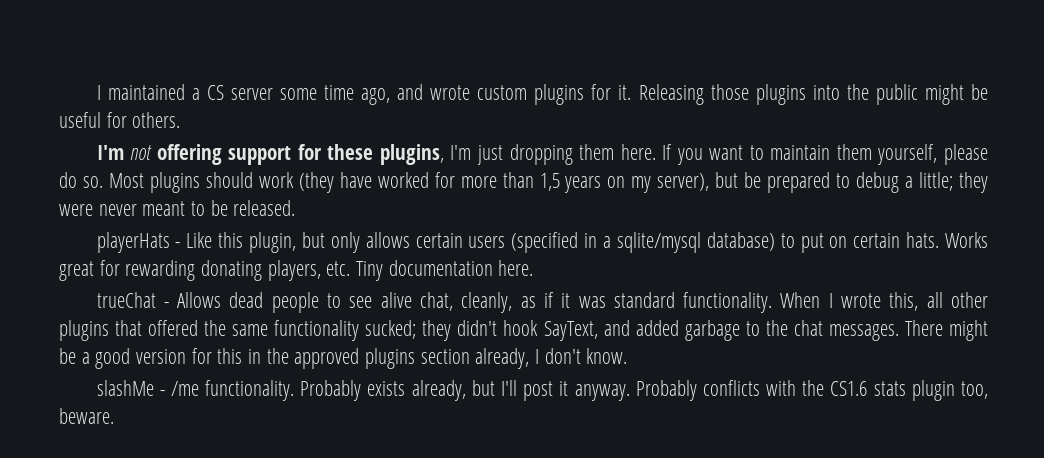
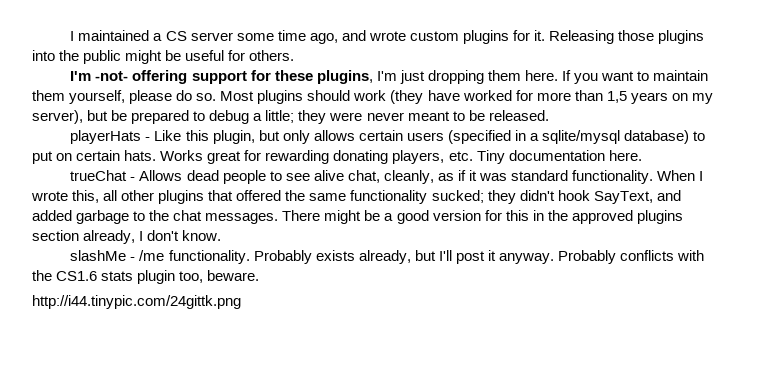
- I'm not offering support for these plugins, I'm just dropping them here.
+ I'm -not- offering support for these plugins, I'm just dropping them here.
+ http://i44.tinypic.com/24gittk.png

